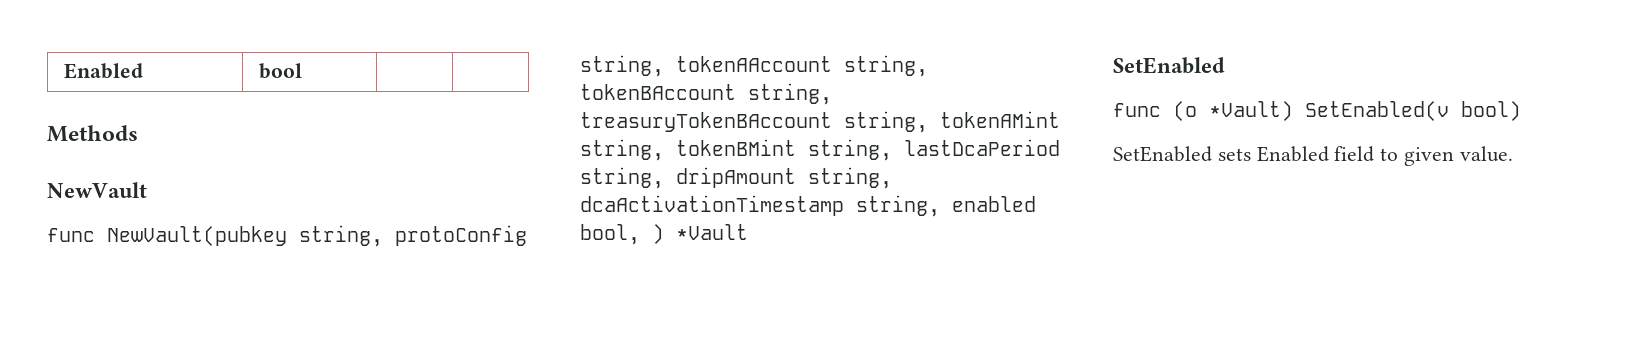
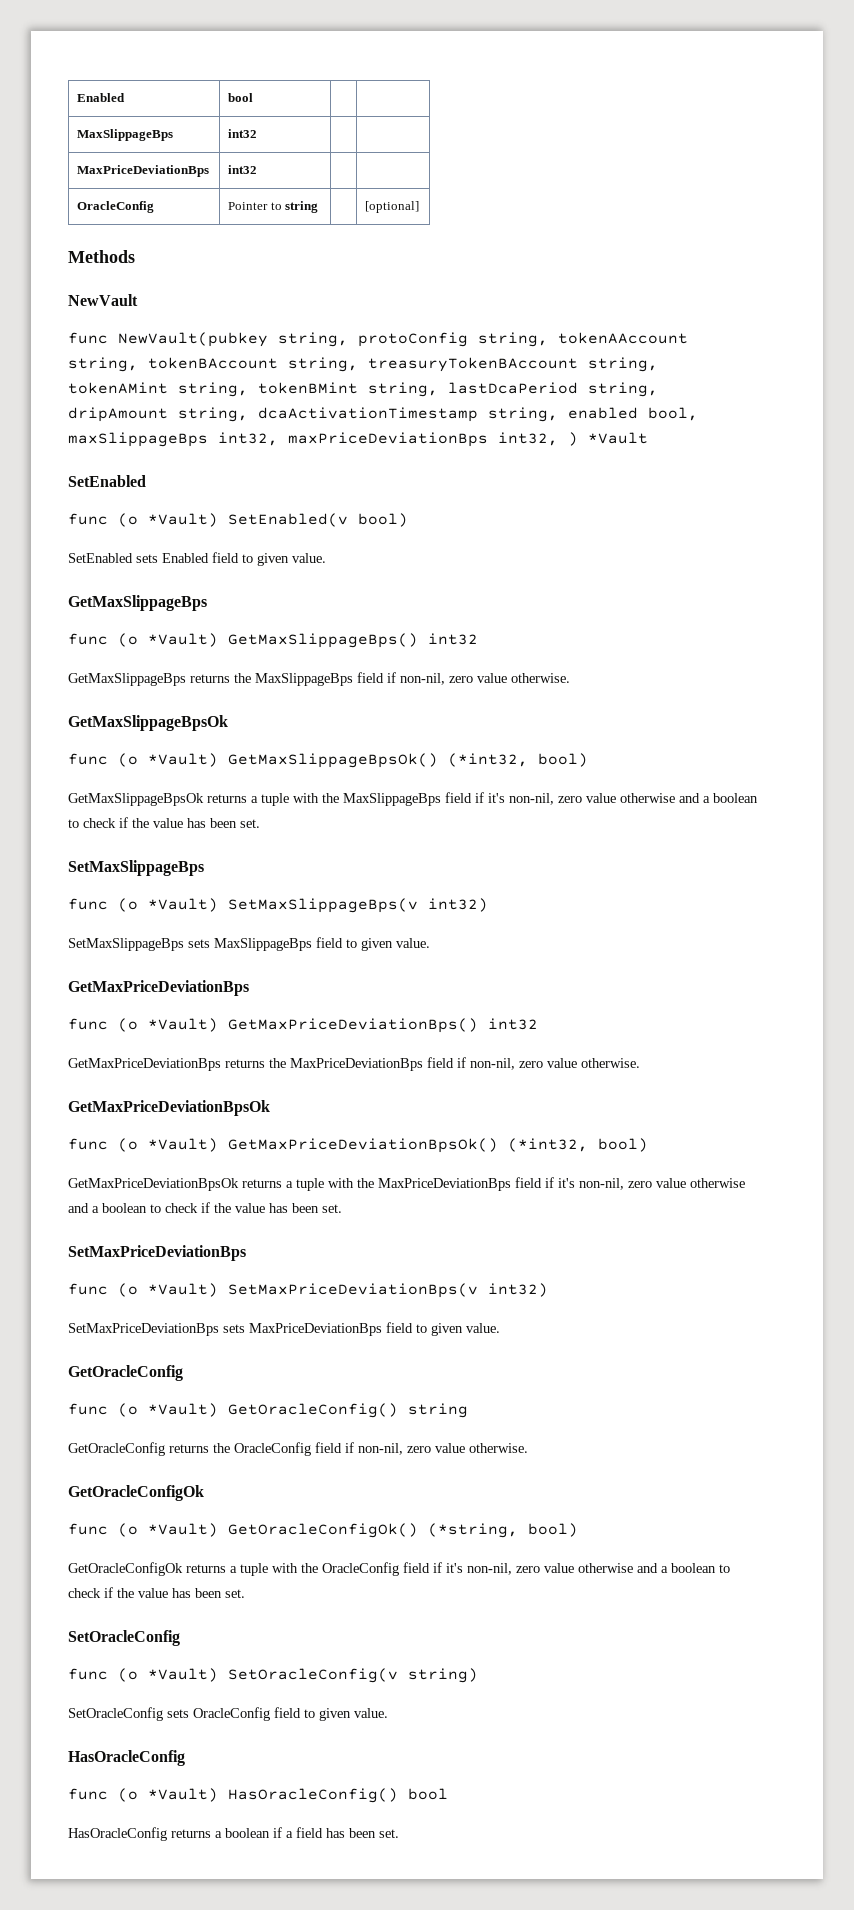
+ MaxSlippageBps | int32 | |
+ MaxPriceDeviationBps | int32 | |
+ OracleConfig | Pointer to string | | [optional]
- func NewVault(pubkey string, protoConfig string, tokenAAccount string, tokenBAccount string, treasuryTokenBAccount string, tokenAMint string, tokenBMint string, lastDcaPeriod string, dripAmount string, dcaActivationTimestamp string, enabled bool, ) *Vault
+ func NewVault(pubkey string, protoConfig string, tokenAAccount string, tokenBAccount string, treasuryTokenBAccount string, tokenAMint string, tokenBMint string, lastDcaPeriod string, dripAmount string, dcaActivationTimestamp string, enabled bool, maxSlippageBps int32, maxPriceDeviationBps int32, ) *Vault
  SetEnabled sets Enabled field to given value.
+ GetMaxSlippageBps
+ func (o *Vault) GetMaxSlippageBps() int32
+ GetMaxSlippageBps returns the MaxSlippageBps field if non-nil, zero value otherwise.
+ GetMaxSlippageBpsOk
+ func (o *Vault) GetMaxSlippageBpsOk() (*int32, bool)
+ GetMaxSlippageBpsOk returns a tuple with the MaxSlippageBps field if it's non-nil, zero value otherwise and a boolean to check if the value has been set.
+ SetMaxSlippageBps
+ func (o *Vault) SetMaxSlippageBps(v int32)
+ SetMaxSlippageBps sets MaxSlippageBps field to given value.
+ GetMaxPriceDeviationBps
+ func (o *Vault) GetMaxPriceDeviationBps() int32
+ GetMaxPriceDeviationBps returns the MaxPriceDeviationBps field if non-nil, zero value otherwise.
+ GetMaxPriceDeviationBpsOk
+ func (o *Vault) GetMaxPriceDeviationBpsOk() (*int32, bool)
+ GetMaxPriceDeviationBpsOk returns a tuple with the MaxPriceDeviationBps field if it's non-nil, zero value otherwise and a boolean to check if the value has been set.
+ SetMaxPriceDeviationBps
+ func (o *Vault) SetMaxPriceDeviationBps(v int32)
+ SetMaxPriceDeviationBps sets MaxPriceDeviationBps field to given value.
+ GetOracleConfig
+ func (o *Vault) GetOracleConfig() string
+ GetOracleConfig returns the OracleConfig field if non-nil, zero value otherwise.
+ GetOracleConfigOk
+ func (o *Vault) GetOracleConfigOk() (*string, bool)
+ GetOracleConfigOk returns a tuple with the OracleConfig field if it's non-nil, zero value otherwise and a boolean to check if the value has been set.
+ SetOracleConfig
+ func (o *Vault) SetOracleConfig(v string)
+ SetOracleConfig sets OracleConfig field to given value.
+ HasOracleConfig
+ func (o *Vault) HasOracleConfig() bool
+ HasOracleConfig returns a boolean if a field has been set.

